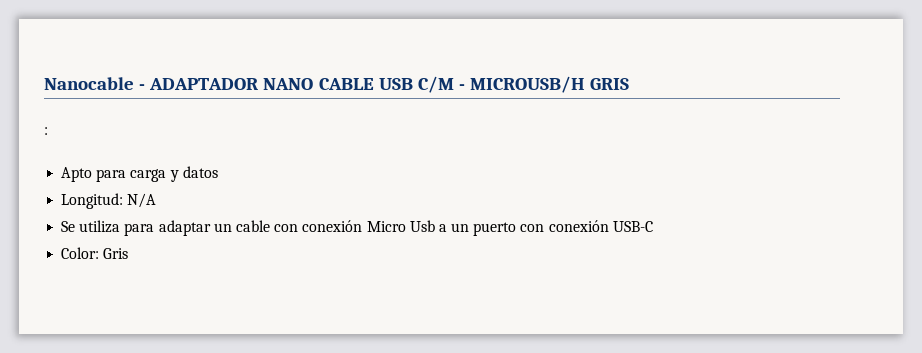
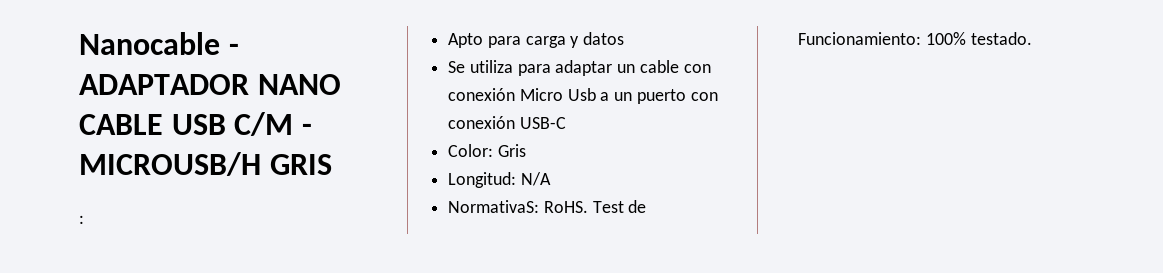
- Longitud: N/A
+ Longitud: N/A
+ NormativaS: RoHS. Test de Funcionamiento: 100% testado.

